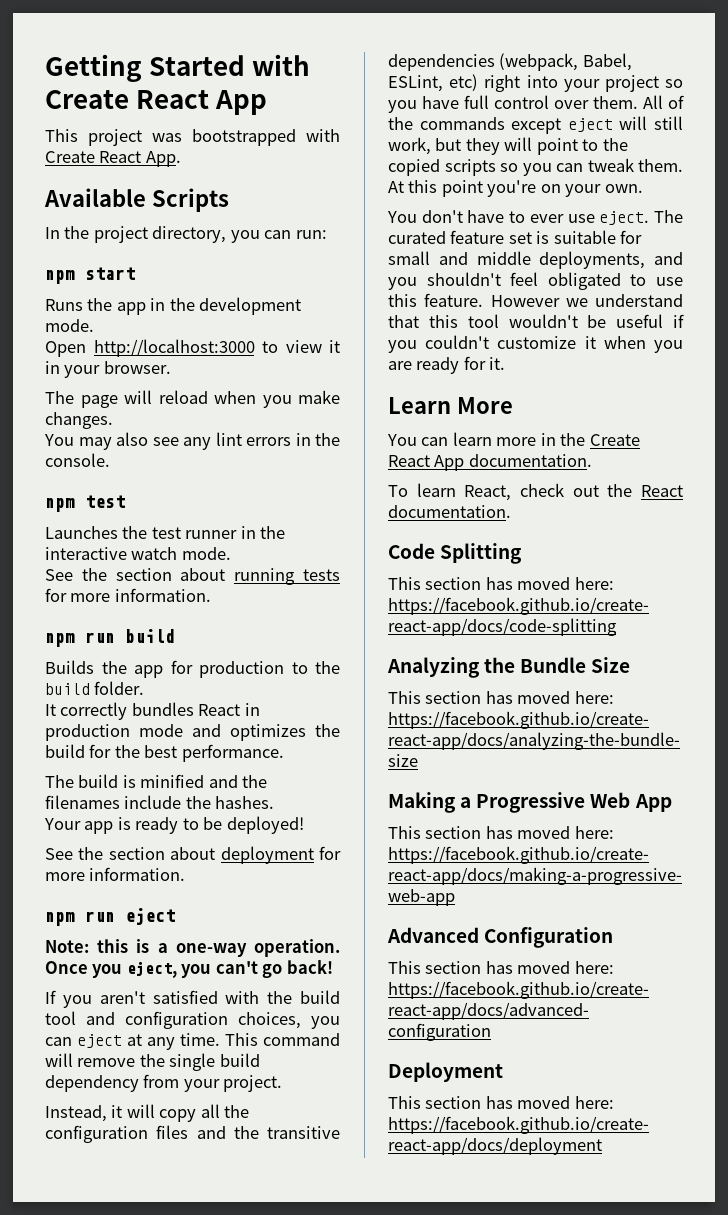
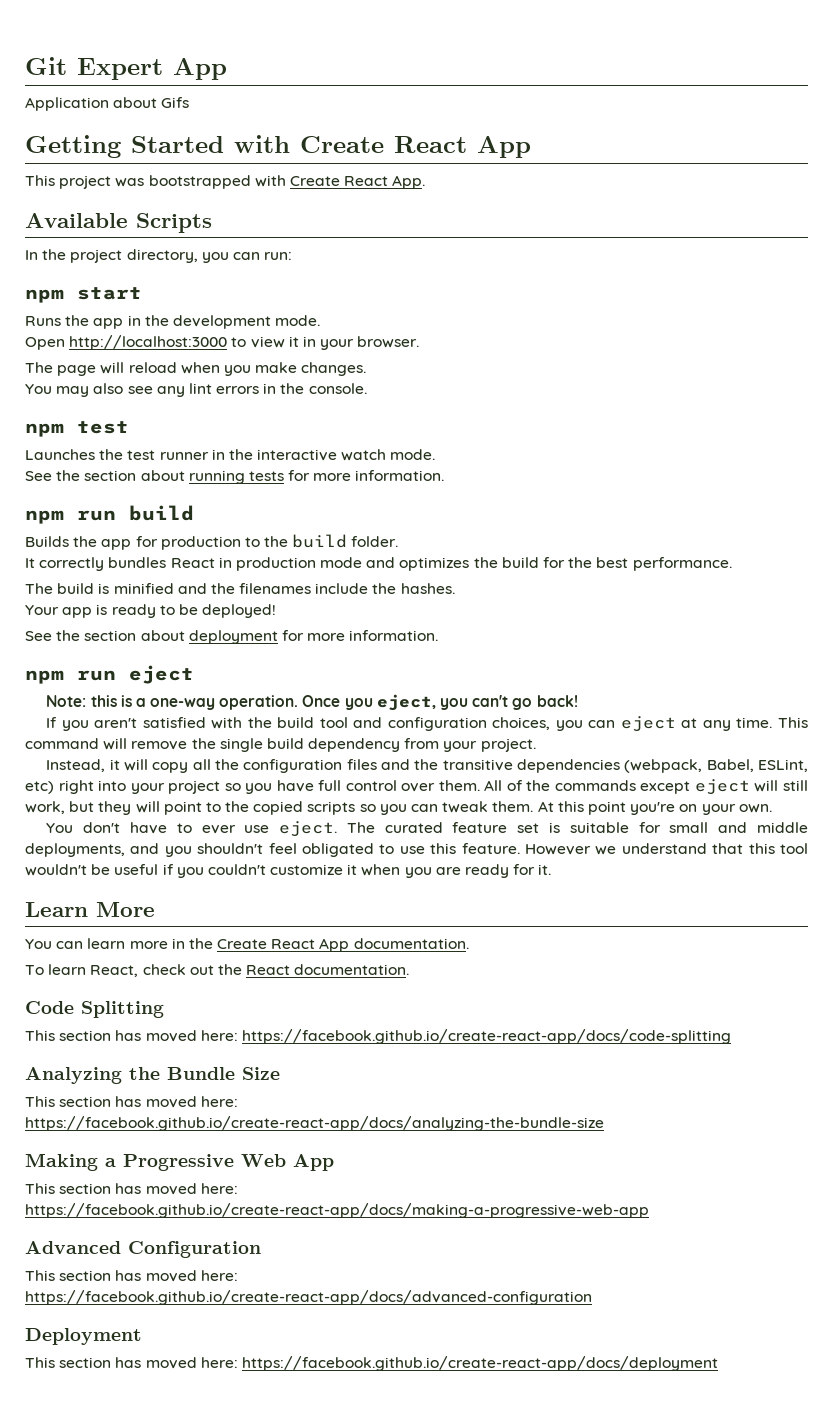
+ Git Expert App
+ Application about Gifs

